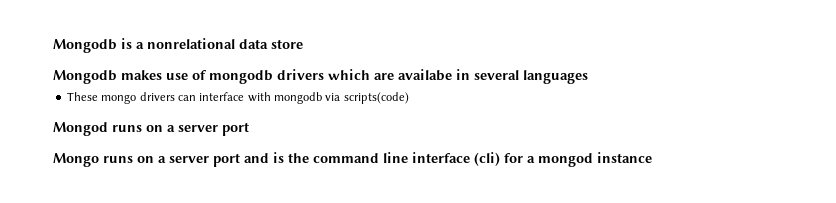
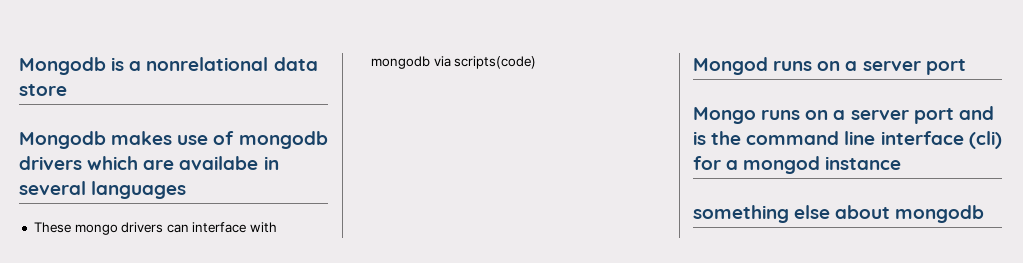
+ something else about mongodb

